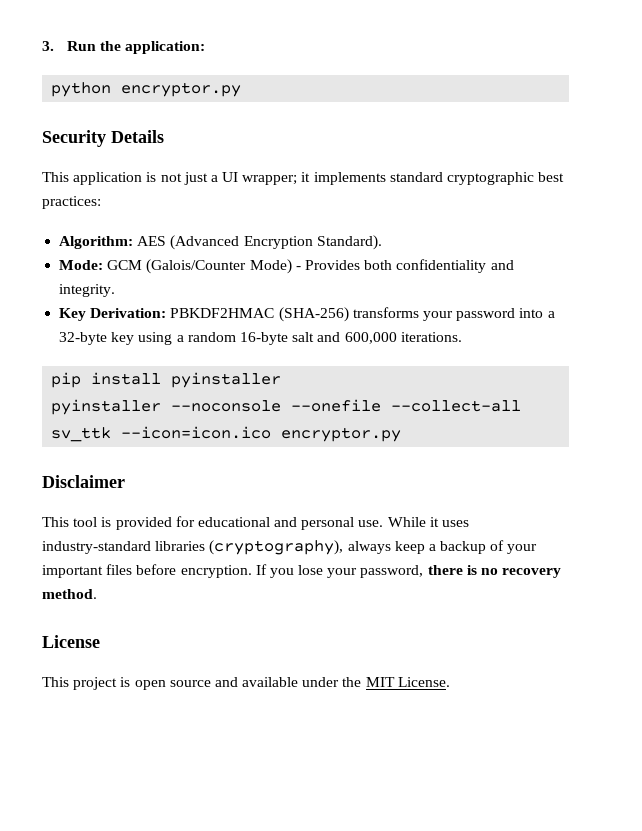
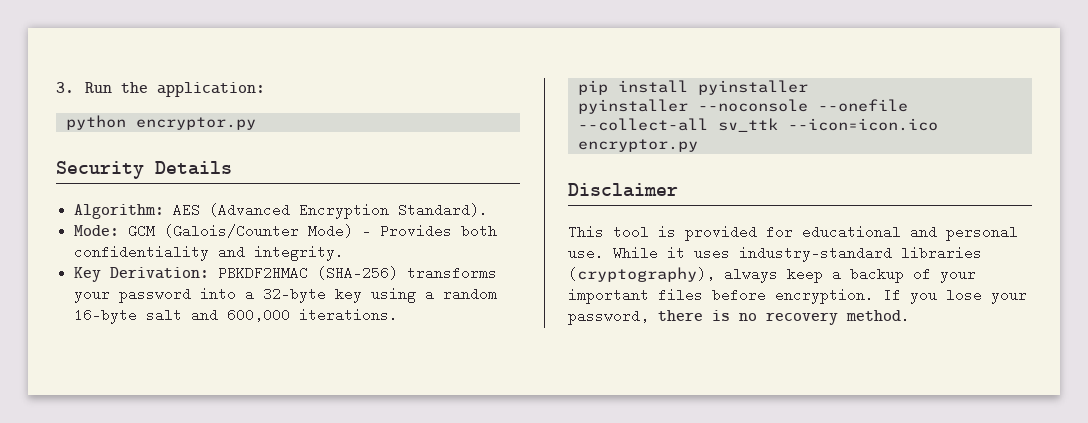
- This application is not just a UI wrapper; it implements standard cryptographic best practices:
- License
- This project is open source and available under the MIT License.

